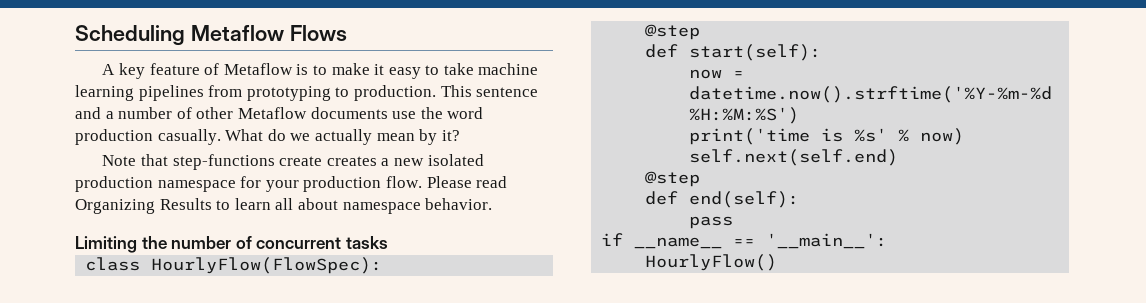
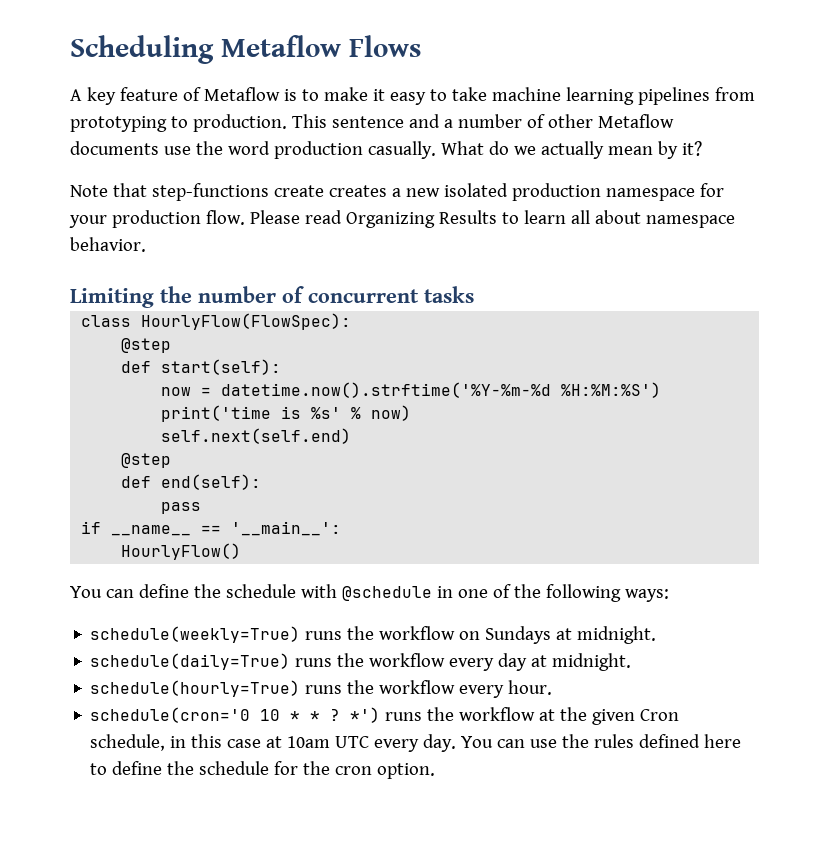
+ You can define the schedule with @schedule in one of the following ways:
+ schedule(weekly=True) runs the workflow on Sundays at midnight.
+ schedule(daily=True) runs the workflow every day at midnight.
+ schedule(hourly=True) runs the workflow every hour.
+ schedule(cron='0 10 * * ? *') runs the workflow at the given Cron schedule, in this case at 10am UTC every day. You can use the rules defined here to define the schedule for the cron option.

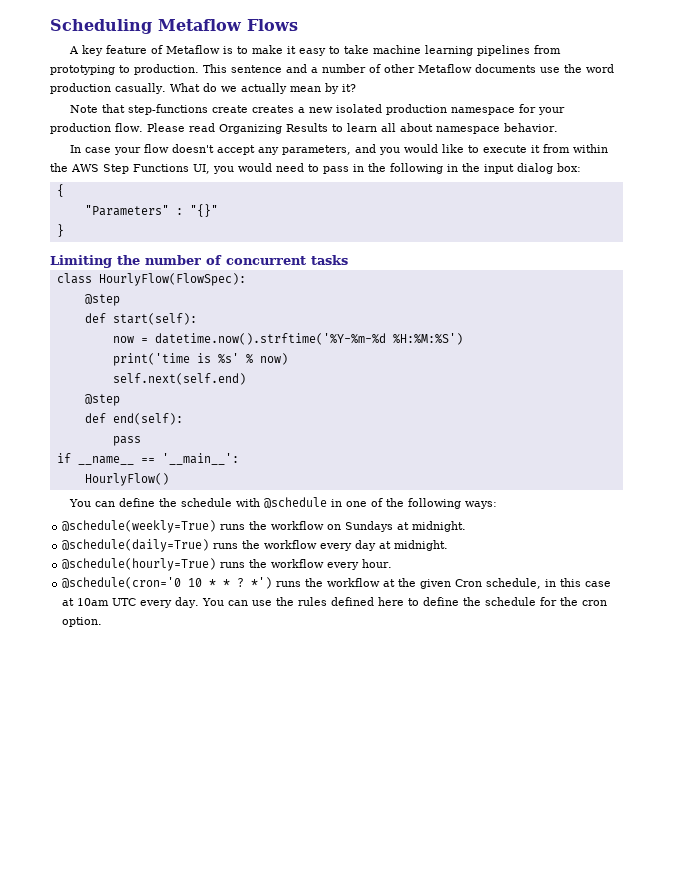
+ In case your flow doesn't accept any parameters, and you would like to execute it from within the AWS Step Functions UI, you would need to pass in the following in the input dialog box:
+ {
+ "Parameters" : "{}"
+ }
- schedule(weekly=True) runs the workflow on Sundays at midnight.
+ @schedule(weekly=True) runs the workflow on Sundays at midnight.
- schedule(daily=True) runs the workflow every day at midnight.
+ @schedule(daily=True) runs the workflow every day at midnight.
- schedule(hourly=True) runs the workflow every hour.
+ @schedule(hourly=True) runs the workflow every hour.
- schedule(cron='0 10 * * ?
+ @schedule(cron='0 10 * * ?

